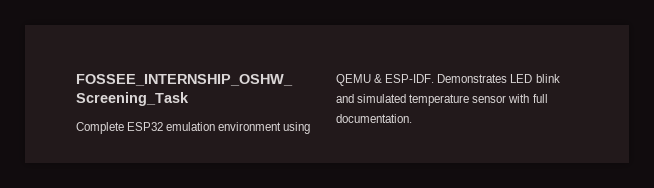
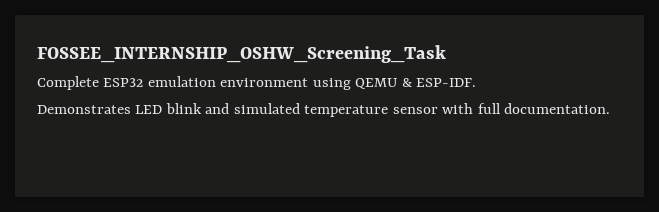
- Complete ESP32 emulation environment using QEMU & ESP-IDF. Demonstrates LED blink and simulated temperature sensor with full documentation.
+ Complete ESP32 emulation environment using QEMU & ESP-IDF.
+ Demonstrates LED blink and simulated temperature sensor with full documentation.

